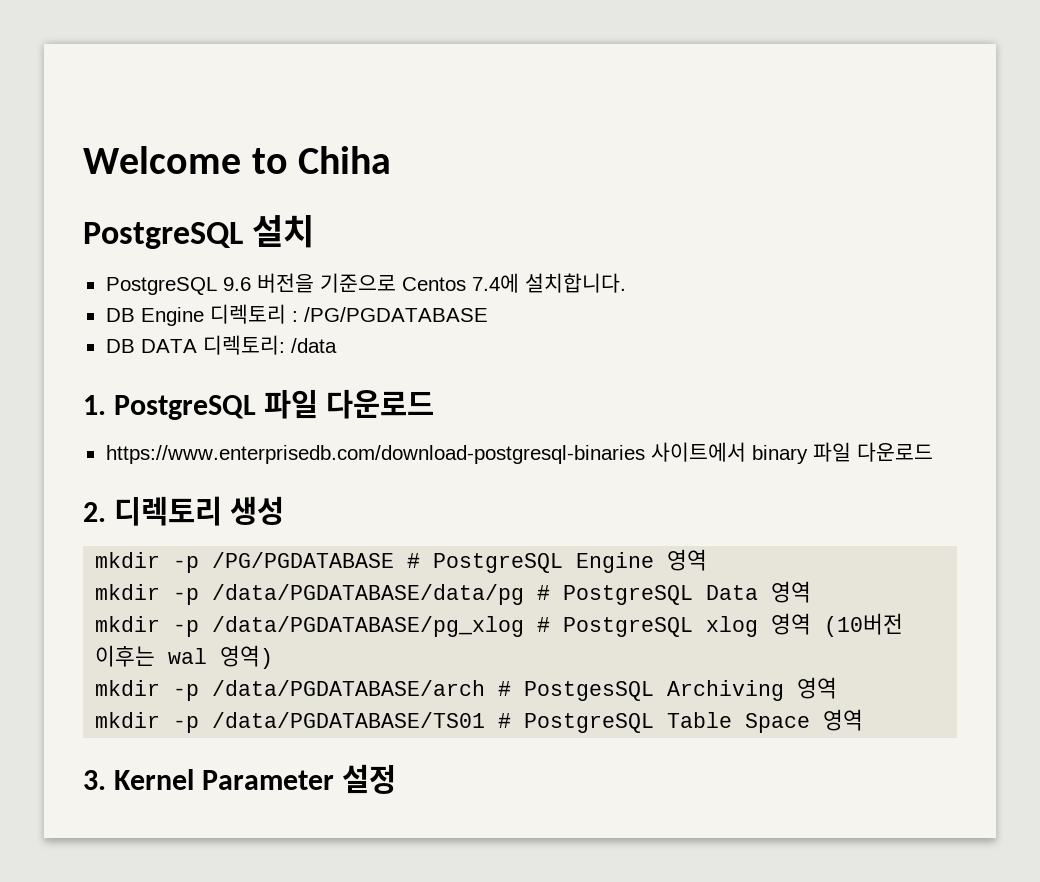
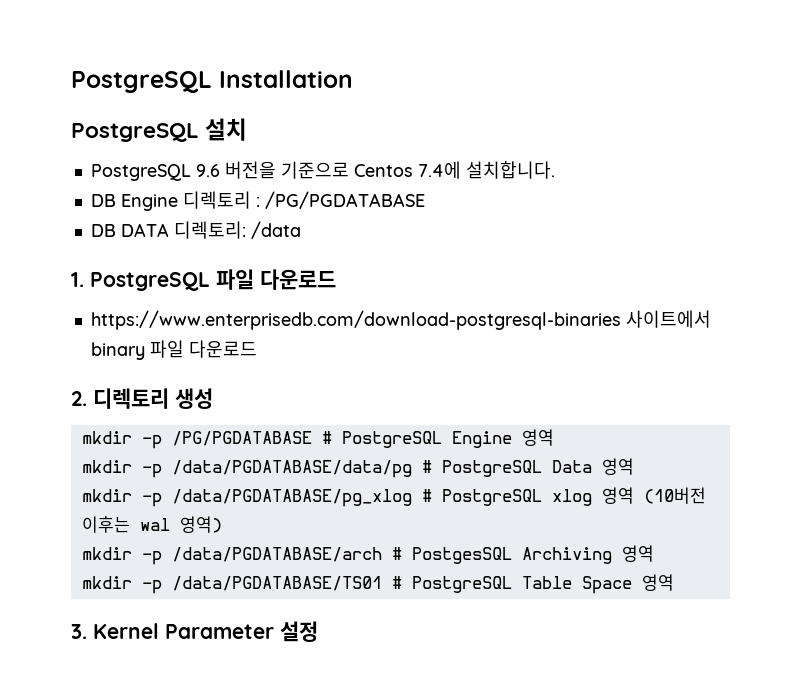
- Welcome to Chiha
+ PostgreSQL Installation

